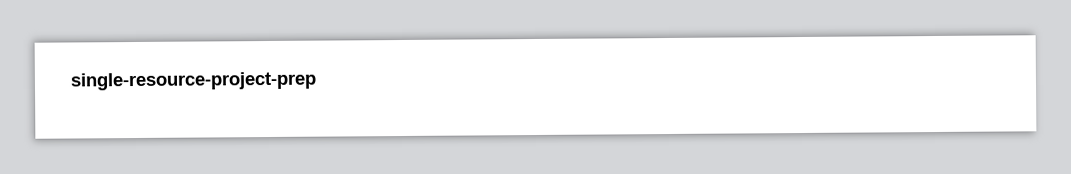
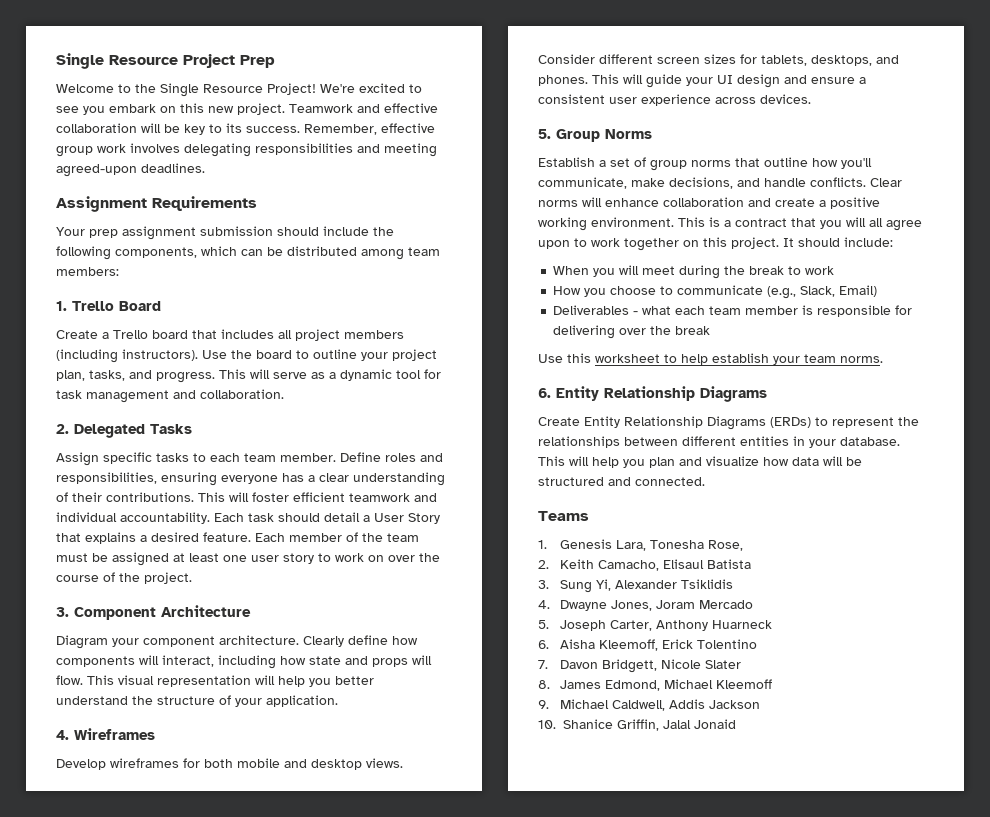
- single-resource-project-prep
+ Single Resource Project Prep
+ Welcome to the Single Resource Project! We're excited to see you embark on this new project. Teamwork and effective collaboration will be key to its success. Remember, effective group work involves delegating responsibilities and meeting agreed-upon deadlines.
+ Assignment Requirements
+ Your prep assignment submission should include the following components, which can be distributed among team members:
+ 1. Trello Board
+ Create a Trello board that includes all project members (including instructors). Use the board to outline your project plan, tasks, and progress. This will serve as a dynamic tool for task management and collaboration.
+ 2. Delegated Tasks
+ Assign specific tasks to each team member. Define roles and responsibilities, ensuring everyone has a clear understanding of their contributions. This will foster efficient teamwork and individual accountability. Each task should detail a User Story that explains a desired feature. Each member of the team must be assigned at least one user story to work on over the course of the project.
+ 3. Component Architecture
+ Diagram your component architecture. Clearly define how components will interact, including how state and props will flow. This visual representation will help you better understand the structure of your application.
+ 4. Wireframes
+ Develop wireframes for both mobile and desktop views. Consider different screen sizes for tablets, desktops, and phones. This will guide your UI design and ensure a consistent user experience across devices.
+ 5. Group Norms
+ Establish a set of group norms that outline how you'll communicate, make decisions, and handle conflicts. Clear norms will enhance collaboration and create a positive working environment. This is a contract that you will all agree upon to work together on this project. It should include:
+ When you will meet during the break to work
+ How you choose to communicate (e.g., Slack, Email)
+ Deliverables - what each team member is responsible for delivering over the break
+ Use this worksheet to help establish your team norms.
+ 6. Entity Relationship Diagrams
+ Create Entity Relationship Diagrams (ERDs) to represent the relationships between different entities in your database. This will help you plan and visualize how data will be structured and connected.
+ Teams
+ 1. Genesis Lara, Tonesha Rose,
+ 2. Keith Camacho, Elisaul Batista
+ 3. Sung Yi, Alexander Tsiklidis
+ 4. Dwayne Jones, Joram Mercado
+ 5. Joseph Carter, Anthony Huarneck
+ 6. Aisha Kleemoff, Erick Tolentino
+ 7. Davon Bridgett, Nicole Slater
+ 8. James Edmond, Michael Kleemoff
+ 9. Michael Caldwell, Addis Jackson
+ 10. Shanice Griffin, Jalal Jonaid

